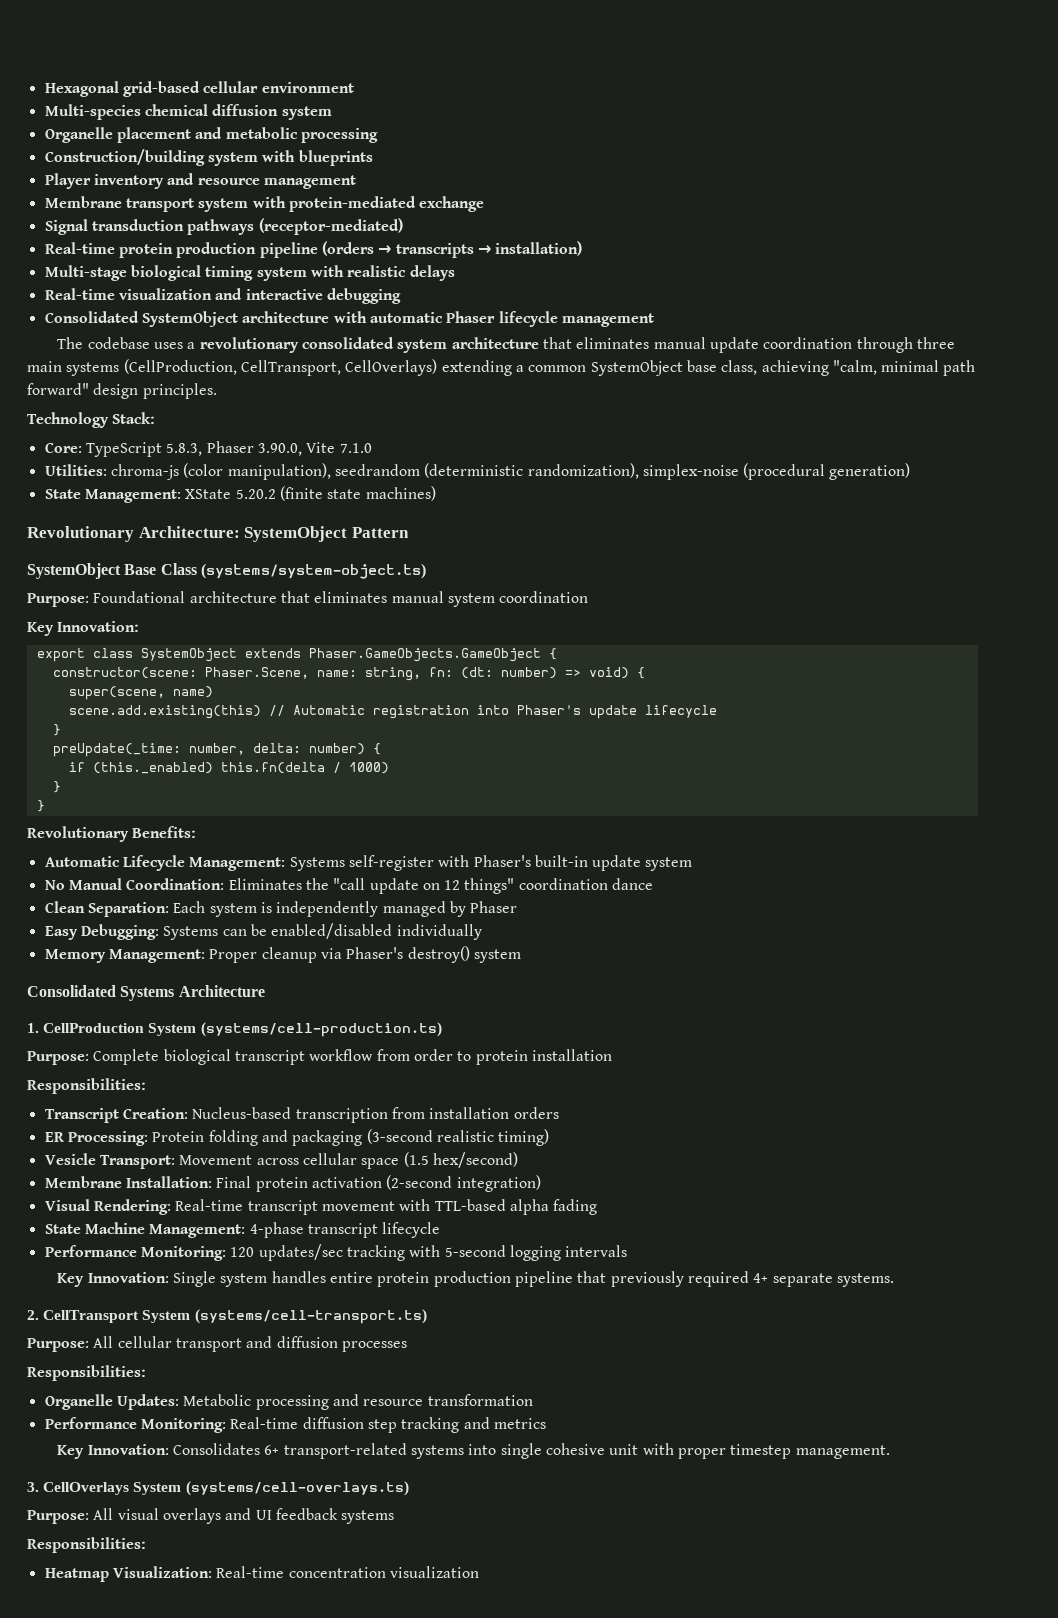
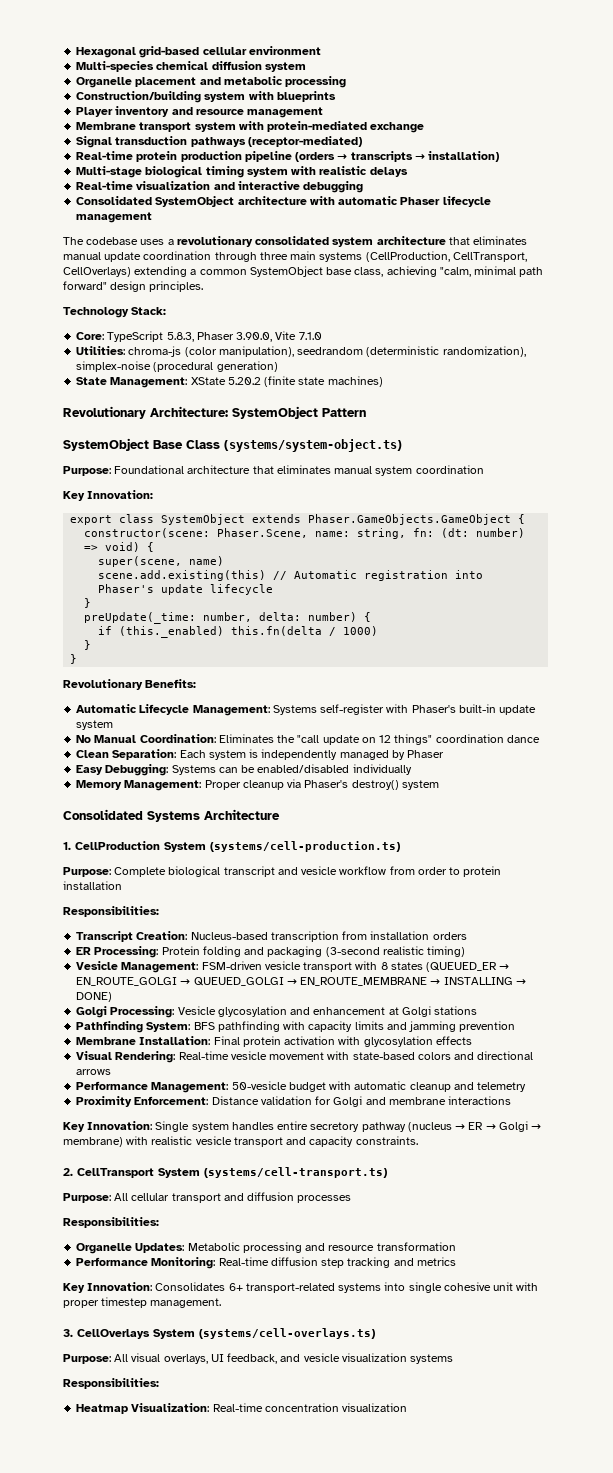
- Purpose: Complete biological transcript workflow from order to protein installation
+ Purpose: Complete biological transcript and vesicle workflow from order to protein installation
- Vesicle Transport: Movement across cellular space (1.5 hex/second)
+ Vesicle Management: FSM-driven vesicle transport with 8 states (QUEUED_ER → EN_ROUTE_GOLGI → QUEUED_GOLGI → EN_ROUTE_MEMBRANE → INSTALLING → DONE)
+ Golgi Processing: Vesicle glycosylation and enhancement at Golgi stations
+ Pathfinding System: BFS pathfinding with capacity limits and jamming prevention
- Membrane Installation: Final protein activation (2-second integration)
+ Membrane Installation: Final protein activation with glycosylation effects
- Visual Rendering: Real-time transcript movement with TTL-based alpha fading
- State Machine Management: 4-phase transcript lifecycle
- Performance Monitoring: 120 updates/sec tracking with 5-second logging intervals
+ Visual Rendering: Real-time vesicle movement with state-based colors and directional arrows
+ Performance Management: 50-vesicle budget with automatic cleanup and telemetry
+ Proximity Enforcement: Distance validation for Golgi and membrane interactions
- Key Innovation: Single system handles entire protein production pipeline that previously required 4+ separate systems.
+ Key Innovation: Single system handles entire secretory pathway (nucleus → ER → Golgi → membrane) with realistic vesicle transport and capacity constraints.
- Purpose: All visual overlays and UI feedback systems
+ Purpose: All visual overlays, UI feedback, and vesicle visualization systems

